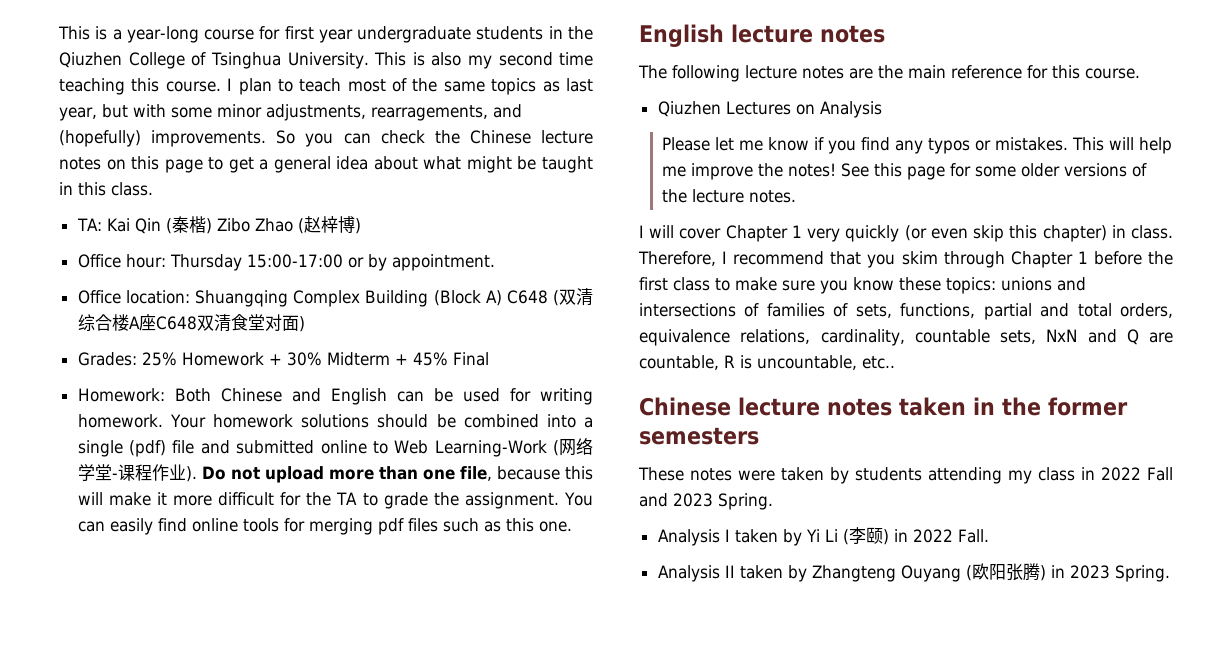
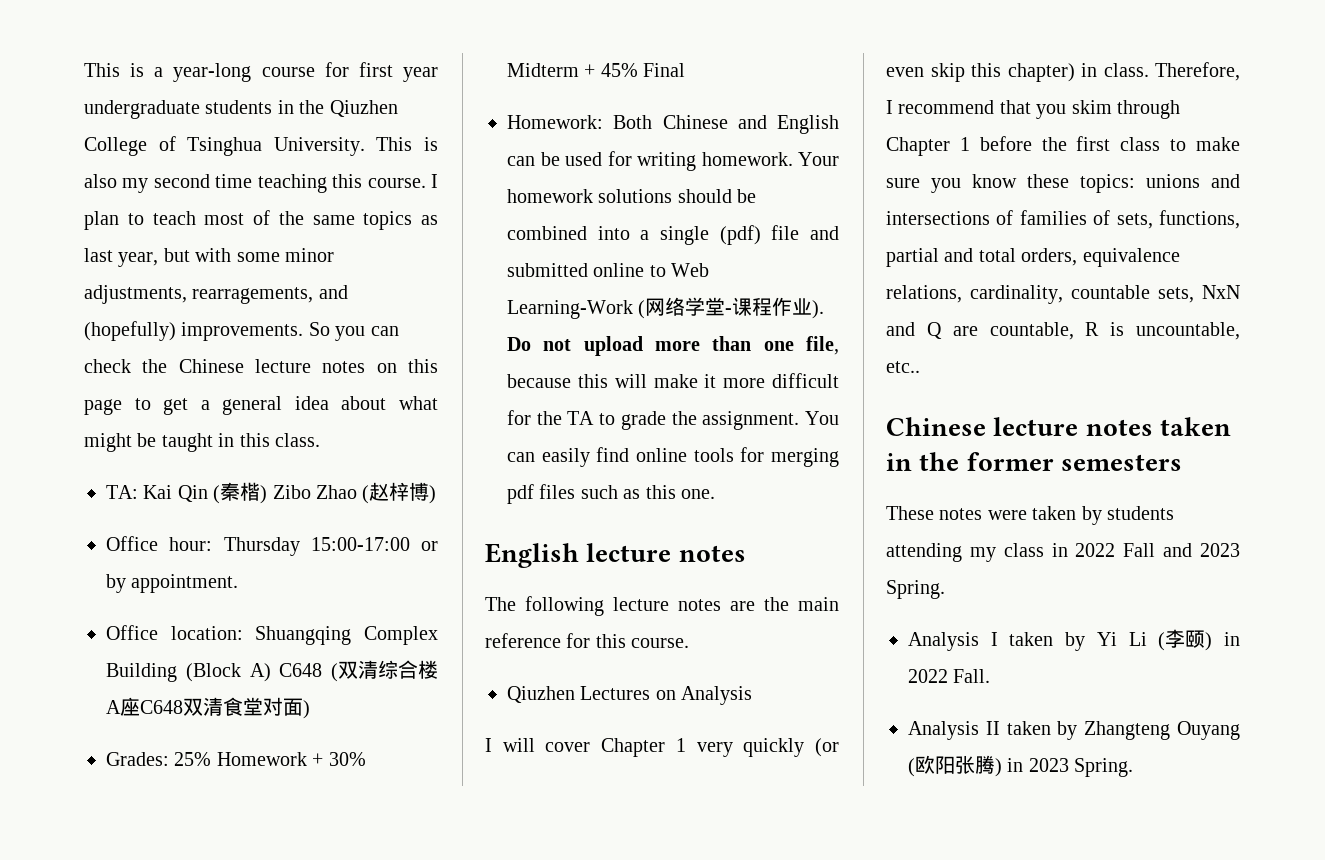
- Please let me know if you find any typos or mistakes. This will help me improve the notes! See this page for some older versions of the lecture notes.

